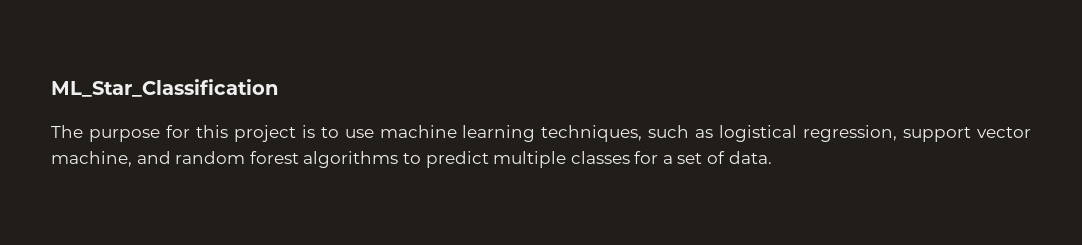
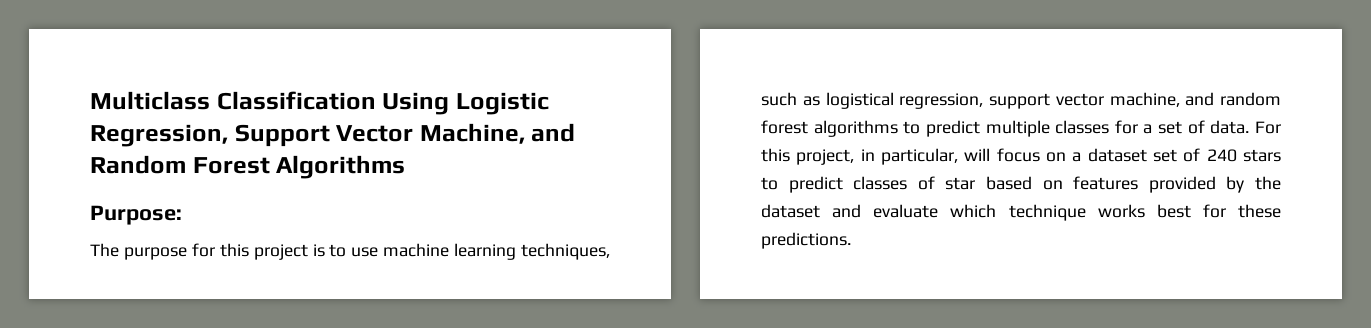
- ML_Star_Classification
+ Multiclass Classification Using Logistic Regression, Support Vector Machine, and Random Forest Algorithms
+ Purpose:
+ For this project, in particular, will focus on a dataset set of 240 stars to predict classes of star based on features provided by the dataset and evaluate which technique works best for these predictions.

